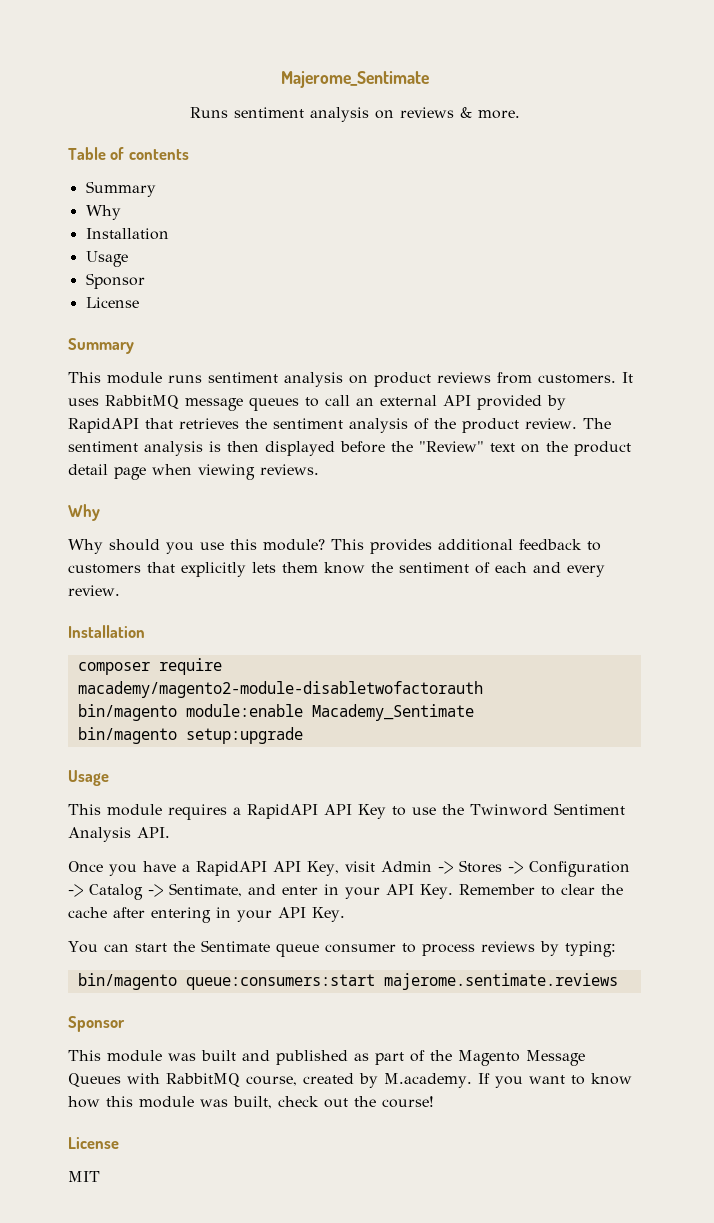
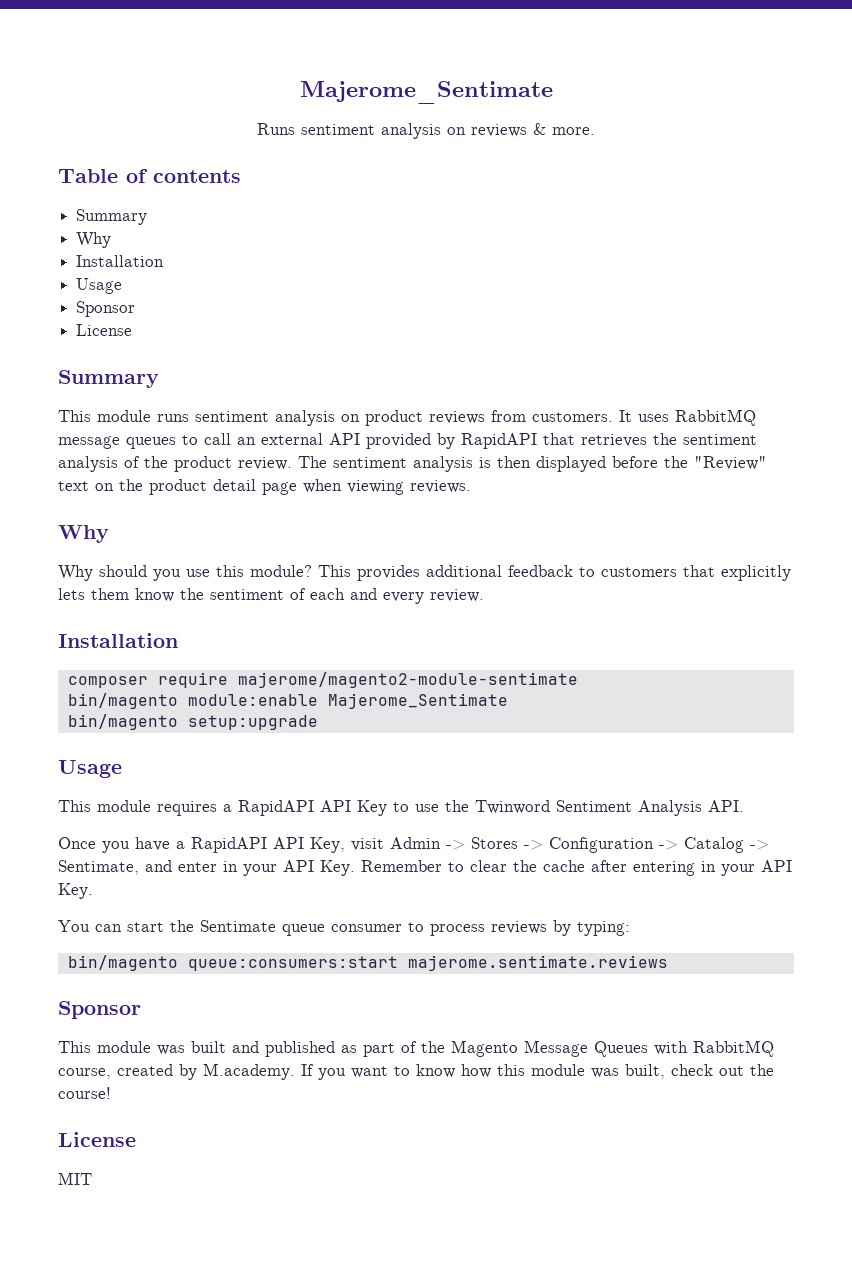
- composer require macademy/magento2-module-disabletwofactorauth
+ composer require majerome/magento2-module-sentimate
- bin/magento module:enable Macademy_Sentimate
+ bin/magento module:enable Majerome_Sentimate

